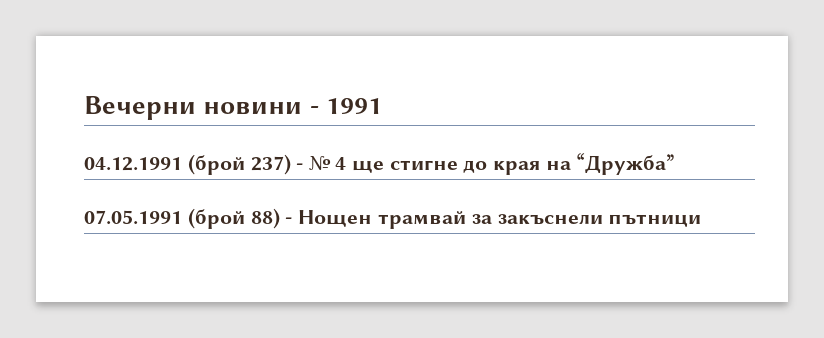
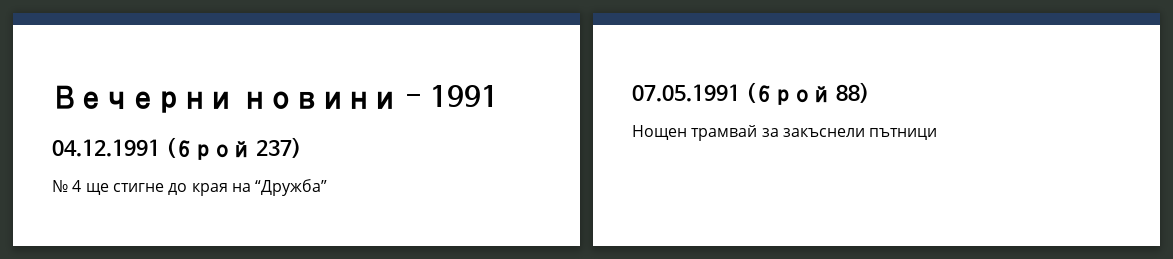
- 04.12.1991 (брой 237) - № 4 ще стигне до края на “Дружба”
+ 04.12.1991 (брой 237)
+ № 4 ще стигне до края на “Дружба”
- 07.05.1991 (брой 88) - Нощен трамвай за закъснели пътници
+ 07.05.1991 (брой 88)
+ Нощен трамвай за закъснели пътници

